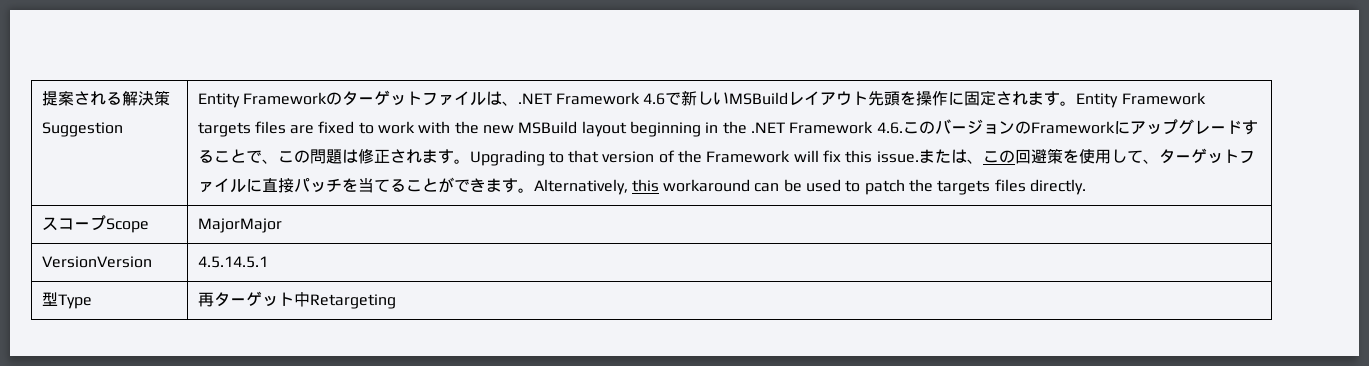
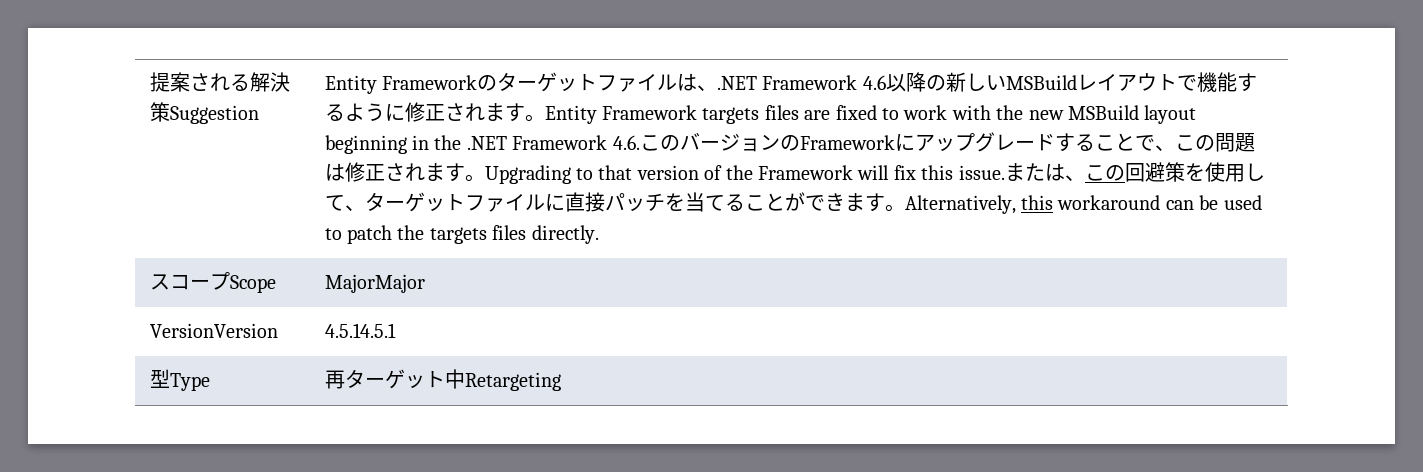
- Entity Frameworkのターゲットファイルは、.NET Framework 4.6で新しいMSBuildレイアウト先頭を操作に固定されます。
+ Entity Frameworkのターゲットファイルは、.NET Framework 4.6以降の新しいMSBuildレイアウトで機能するように修正されます。

